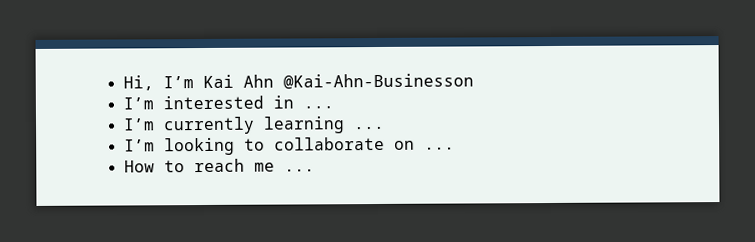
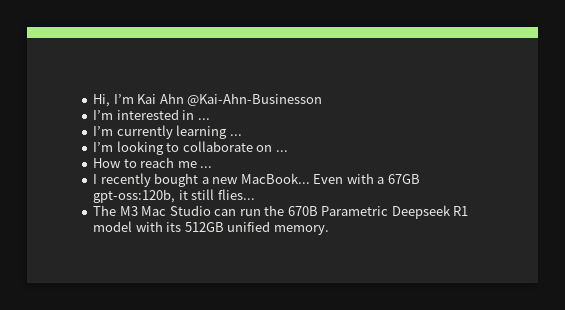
+ I recently bought a new MacBook... Even with a 67GB gpt-oss:120b, it still flies...
+ The M3 Mac Studio can run the 670B Parametric Deepseek R1 model with its 512GB unified memory.

